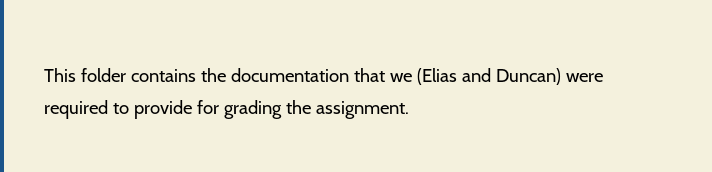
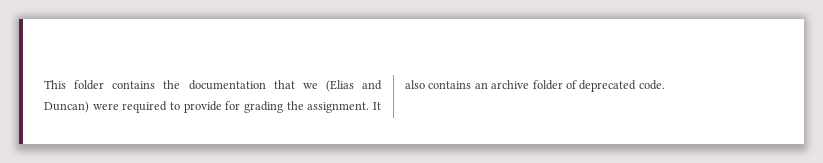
+ It also contains an archive folder of deprecated code.

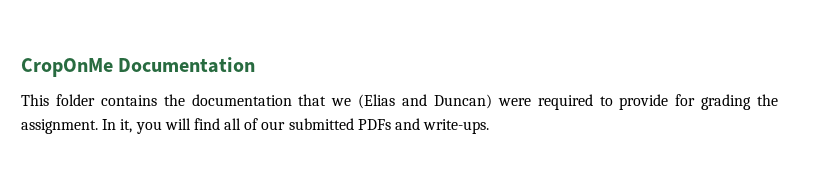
+ CropOnMe Documentation
- It also contains an archive folder of deprecated code.
+ In it, you will find all of our submitted PDFs and write-ups.

